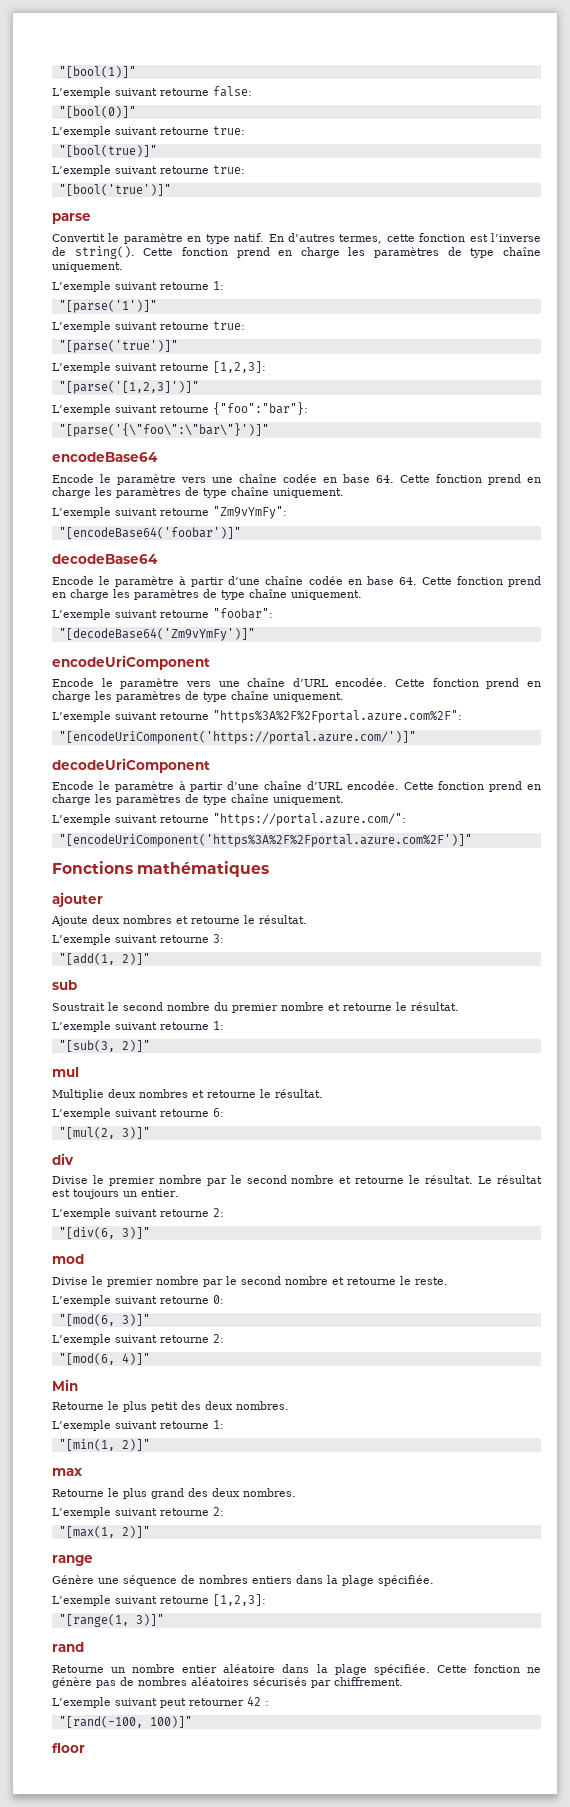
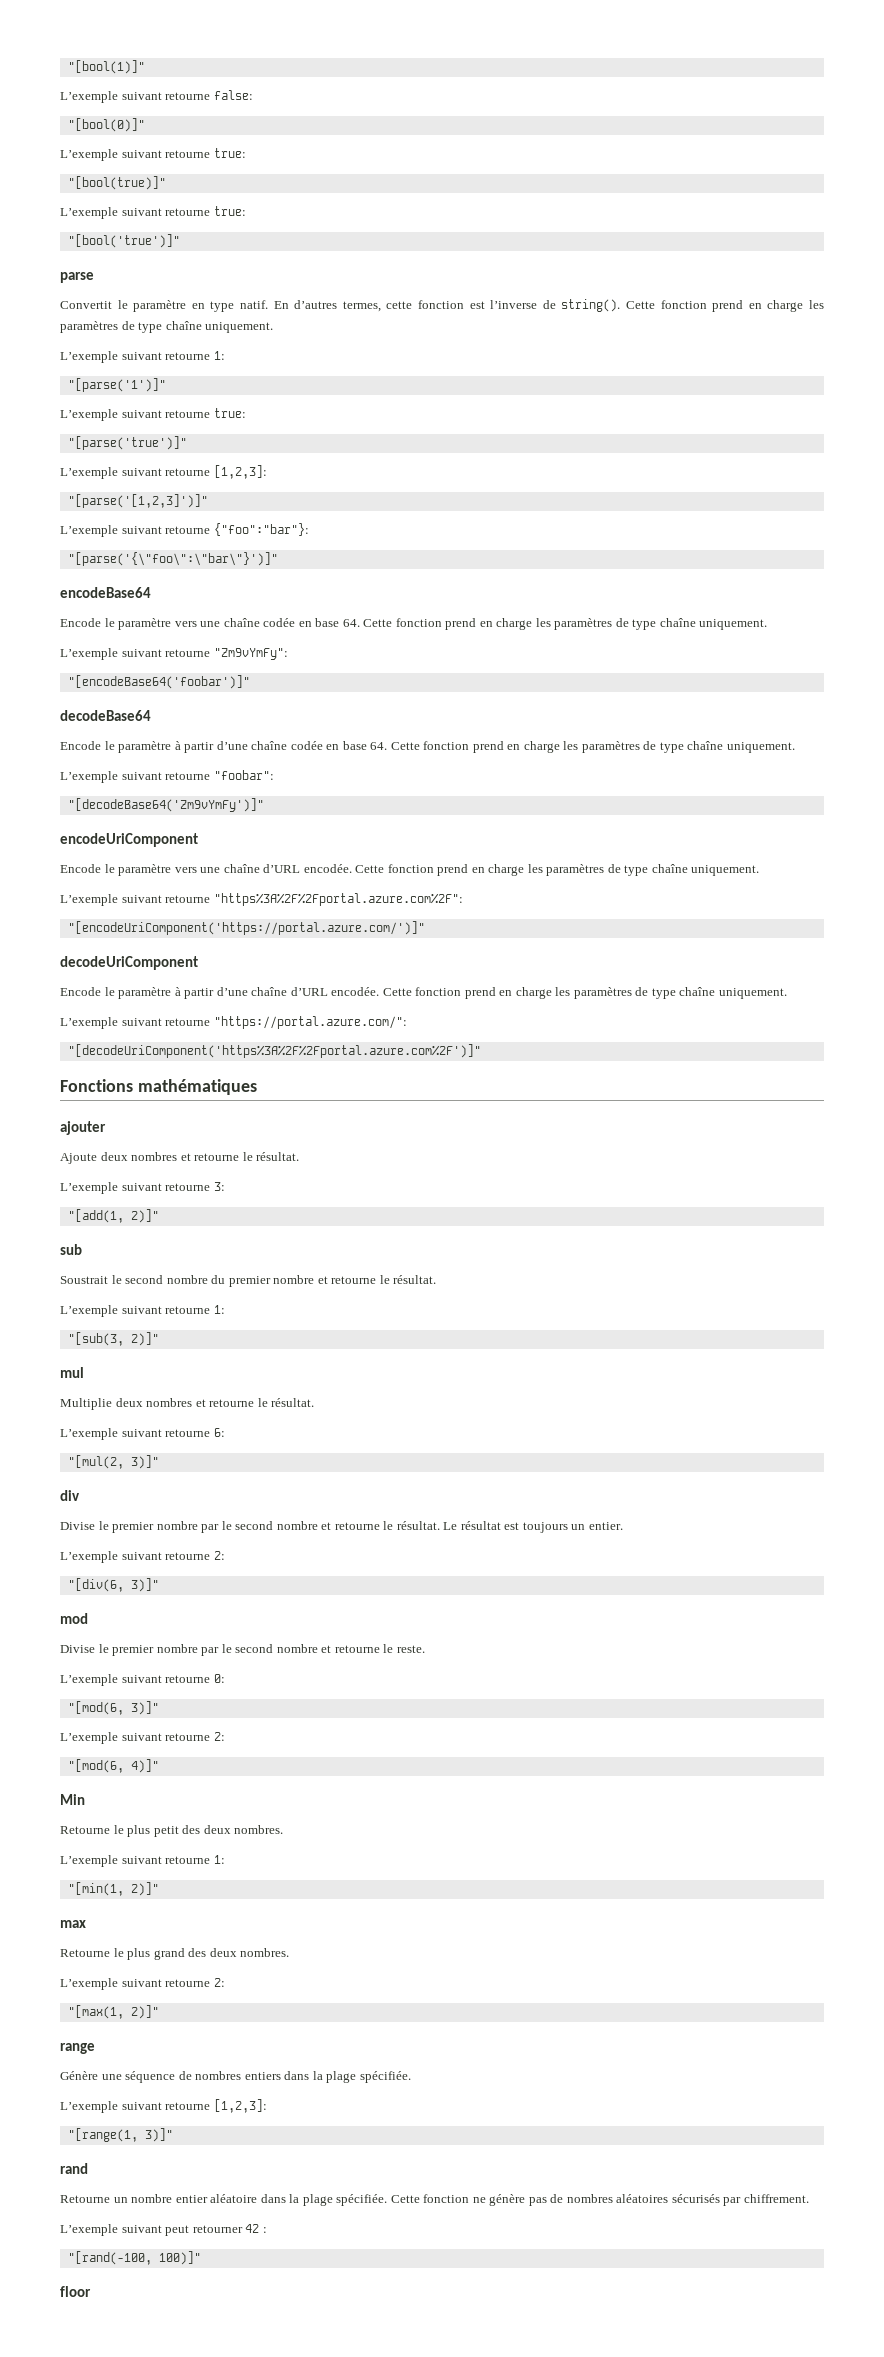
- "[encodeUriComponent('https%3A%2F%2Fportal.azure.com%2F')]"
+ "[decodeUriComponent('https%3A%2F%2Fportal.azure.com%2F')]"

